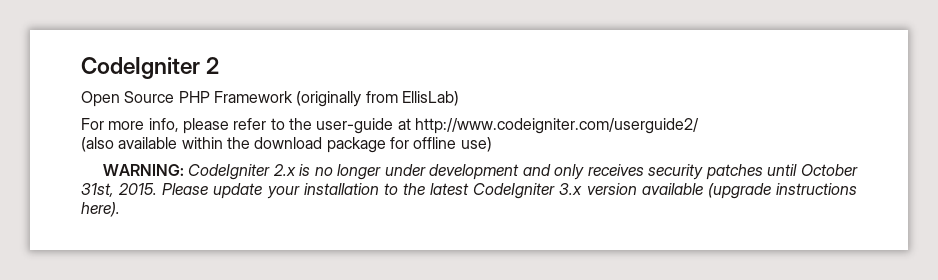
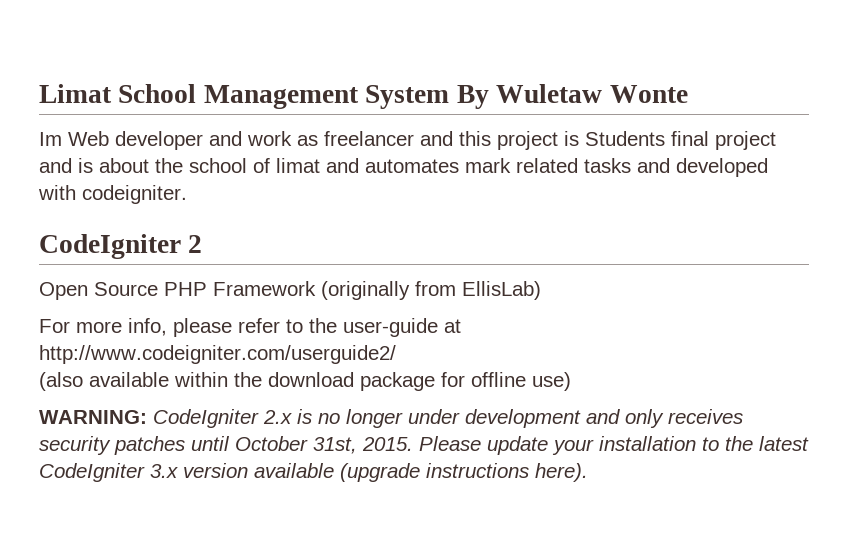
+ Limat School Management System By Wuletaw Wonte
+ Im Web developer and work as freelancer and this project is Students final project and is about the school of limat and automates mark related tasks and developed with codeigniter.

